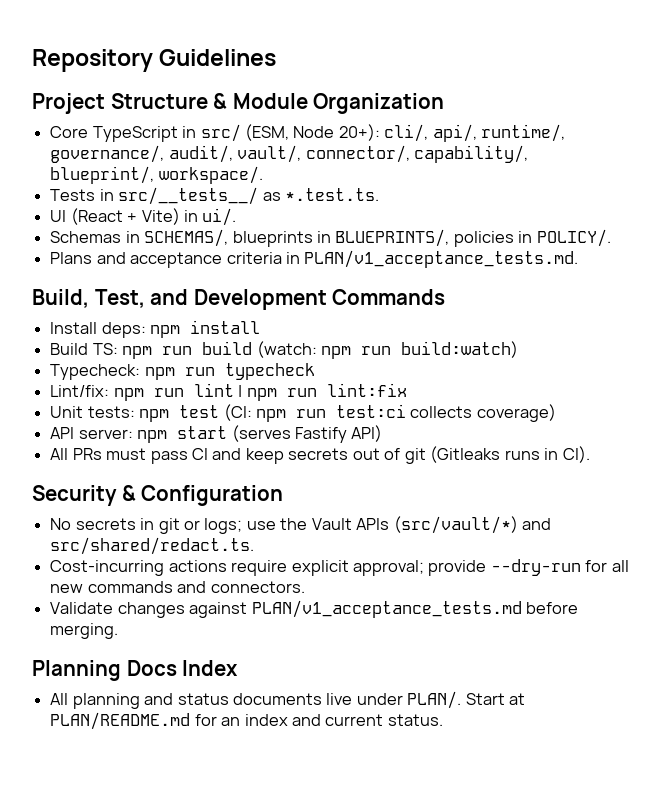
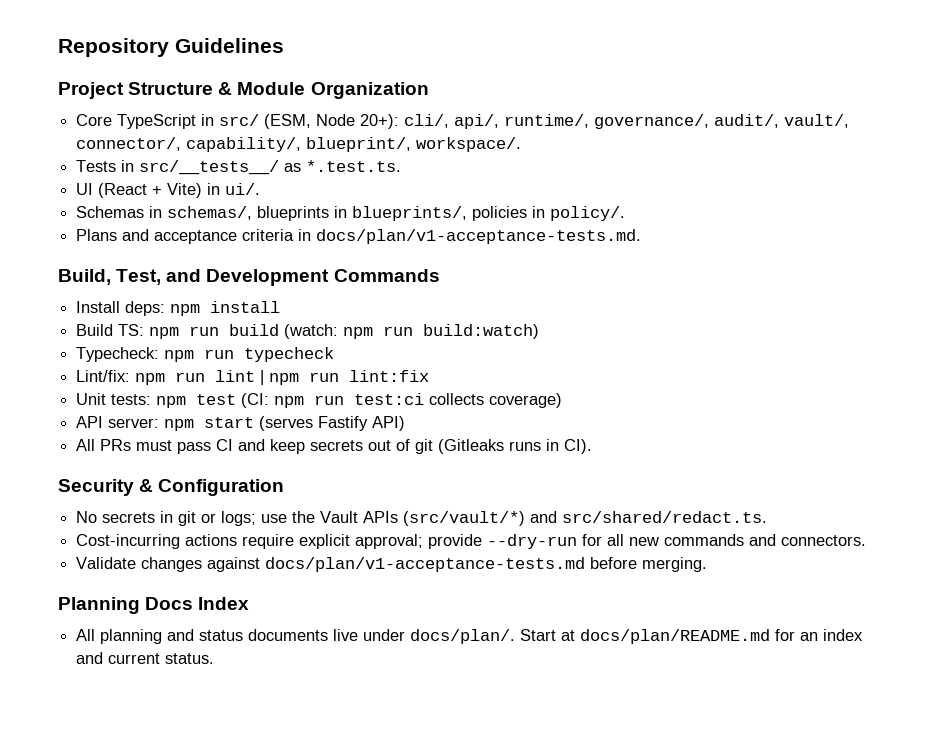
- Schemas in SCHEMAS/, blueprints in BLUEPRINTS/, policies in POLICY/.
+ Schemas in schemas/, blueprints in blueprints/, policies in policy/.
- Plans and acceptance criteria in PLAN/v1_acceptance_tests.md.
+ Plans and acceptance criteria in docs/plan/v1-acceptance-tests.md.
- Validate changes against PLAN/v1_acceptance_tests.md before merging.
+ Validate changes against docs/plan/v1-acceptance-tests.md before merging.
- All planning and status documents live under PLAN/.
+ All planning and status documents live under docs/plan/.
- Start at PLAN/README.md for an index and current status.
+ Start at docs/plan/README.md for an index and current status.

